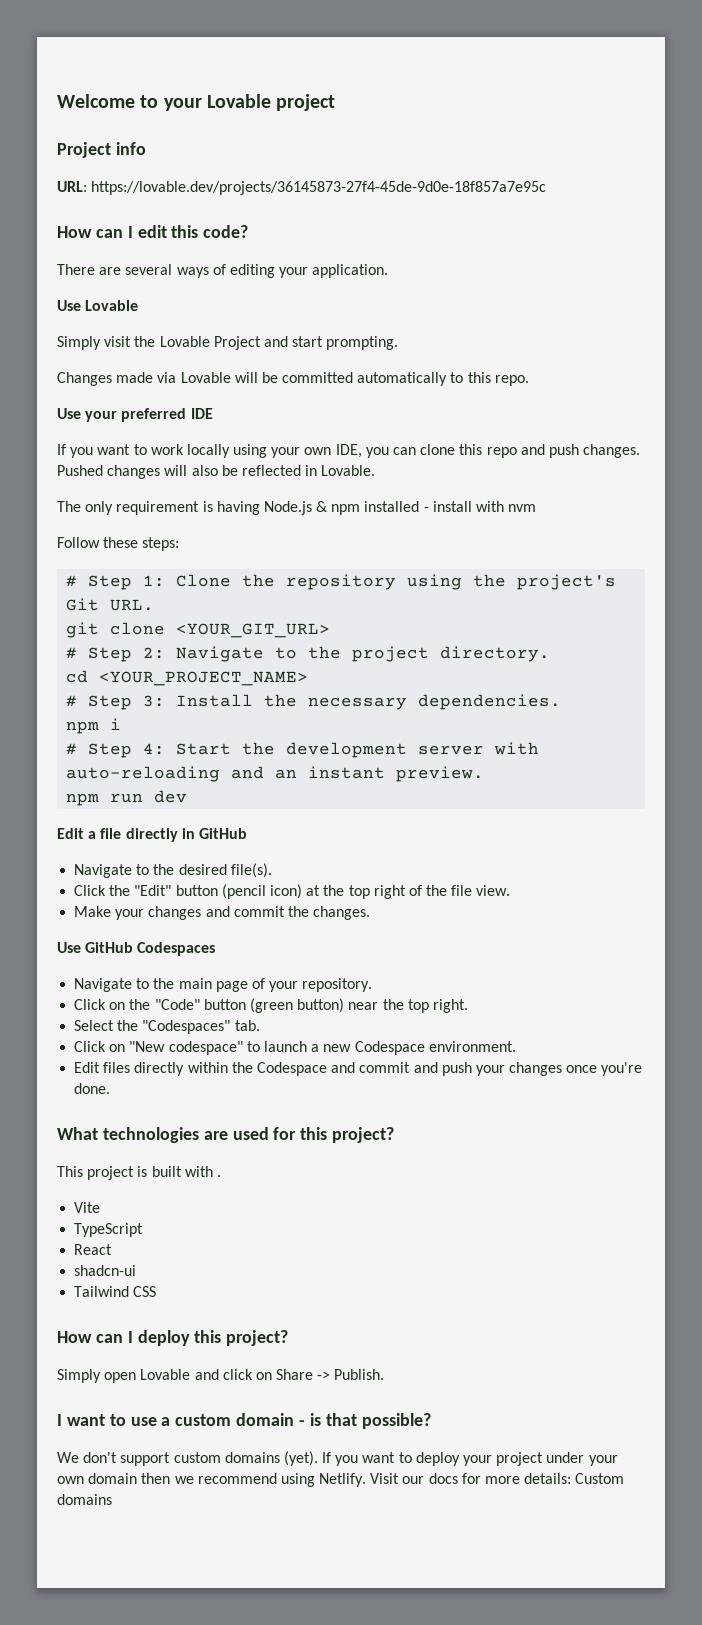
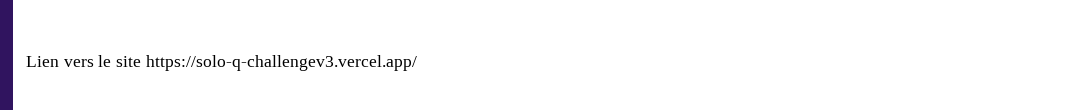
- Welcome to your Lovable project
- Project info
- URL: https://lovable.dev/projects/36145873-27f4-45de-9d0e-18f857a7e95c
- How can I edit this code?
- There are several ways of editing your application.
- Use Lovable
- Simply visit the Lovable Project and start prompting.
- Changes made via Lovable will be committed automatically to this repo.
- Use your preferred IDE
- If you want to work locally using your own IDE, you can clone this repo and push changes. Pushed changes will also be reflected in Lovable.
- The only requirement is having Node.js & npm installed - install with nvm
- Follow these steps:
- # Step 1: Clone the repository using the project's Git URL.
- git clone <YOUR_GIT_URL>
- # Step 2: Navigate to the project directory.
- cd <YOUR_PROJECT_NAME>
- # Step 3: Install the necessary dependencies.
- npm i
- # Step 4: Start the development server with auto-reloading and an instant preview.
- npm run dev
- Edit a file directly in GitHub
- Navigate to the desired file(s).
- Click the "Edit" button (pencil icon) at the top right of the file view.
- Make your changes and commit the changes.
- Use GitHub Codespaces
- Navigate to the main page of your repository.
- Click on the "Code" button (green button) near the top right.
- Select the "Codespaces" tab.
- Click on "New codespace" to launch a new Codespace environment.
- Edit files directly within the Codespace and commit and push your changes once you're done.
- What technologies are used for this project?
- This project is built with .
- Vite
- TypeScript
- React
- shadcn-ui
- Tailwind CSS
- How can I deploy this project?
- Simply open Lovable and click on Share -> Publish.
- I want to use a custom domain - is that possible?
- We don't support custom domains (yet). If you want to deploy your project under your own domain then we recommend using Netlify. Visit our docs for more details: Custom domains
+ Lien vers le site https://solo-q-challengev3.vercel.app/

